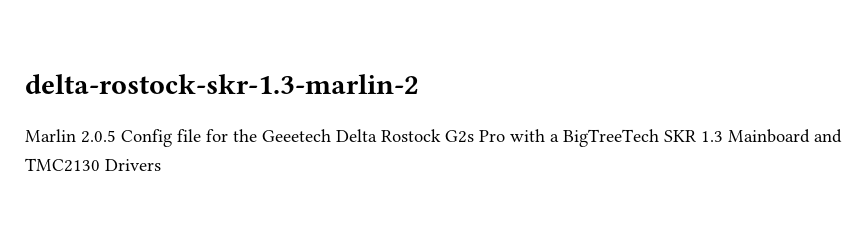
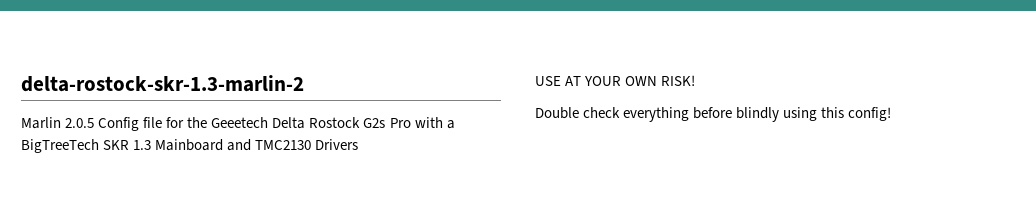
+ USE AT YOUR OWN RISK!
+ Double check everything before blindly using this config!

